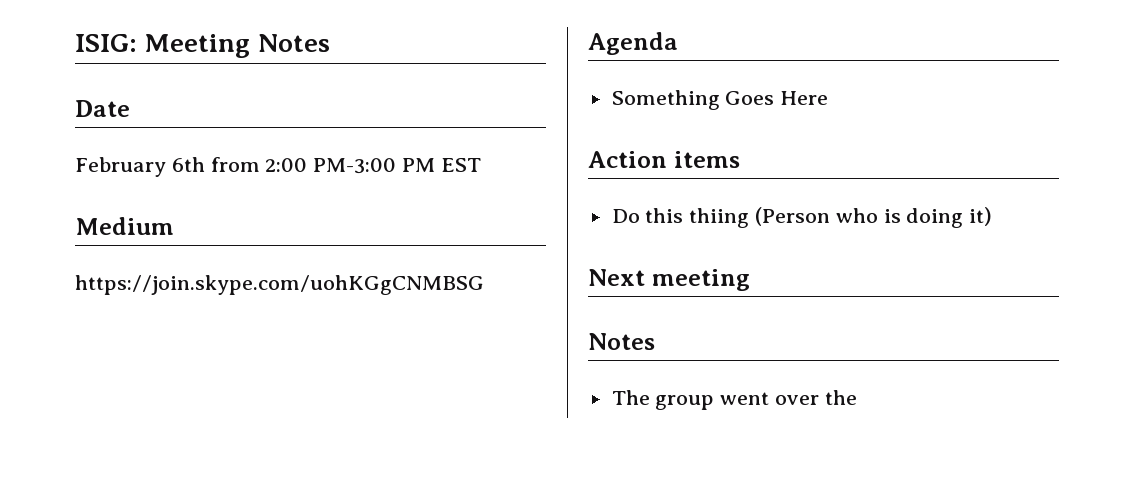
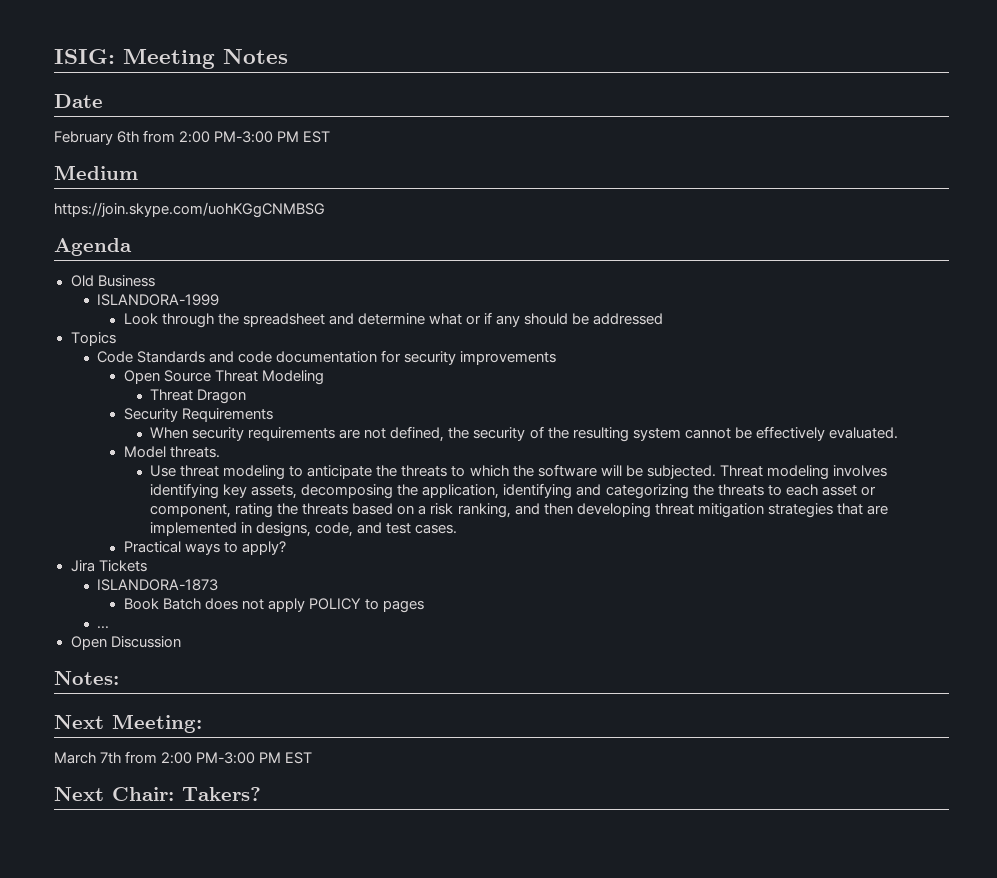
- Something Goes Here
- Action items
- Do this thiing (Person who is doing it)
- Next meeting
- Notes
- The group went over the
+ Old Business
+ ISLANDORA-1999
+ Look through the spreadsheet and determine what or if any should be addressed
+ Topics
+ Code Standards and code documentation for security improvements
+ Open Source Threat Modeling
+ Threat Dragon
+ Security Requirements
+ When security requirements are not defined, the security of the resulting system cannot be effectively evaluated.
+ Model threats.
+ Use threat modeling to anticipate the threats to which the software will be subjected. Threat modeling involves identifying key assets, decomposing the application, identifying and categorizing the threats to each asset or component, rating the threats based on a risk ranking, and then developing threat mitigation strategies that are implemented in designs, code, and test cases.
+ Practical ways to apply?
+ Jira Tickets
+ ISLANDORA-1873
+ Book Batch does not apply POLICY to pages
+ ...
+ Open Discussion
+ Notes:
+ Next Meeting:
+ March 7th from 2:00 PM-3:00 PM EST
+ Next Chair: Takers?

